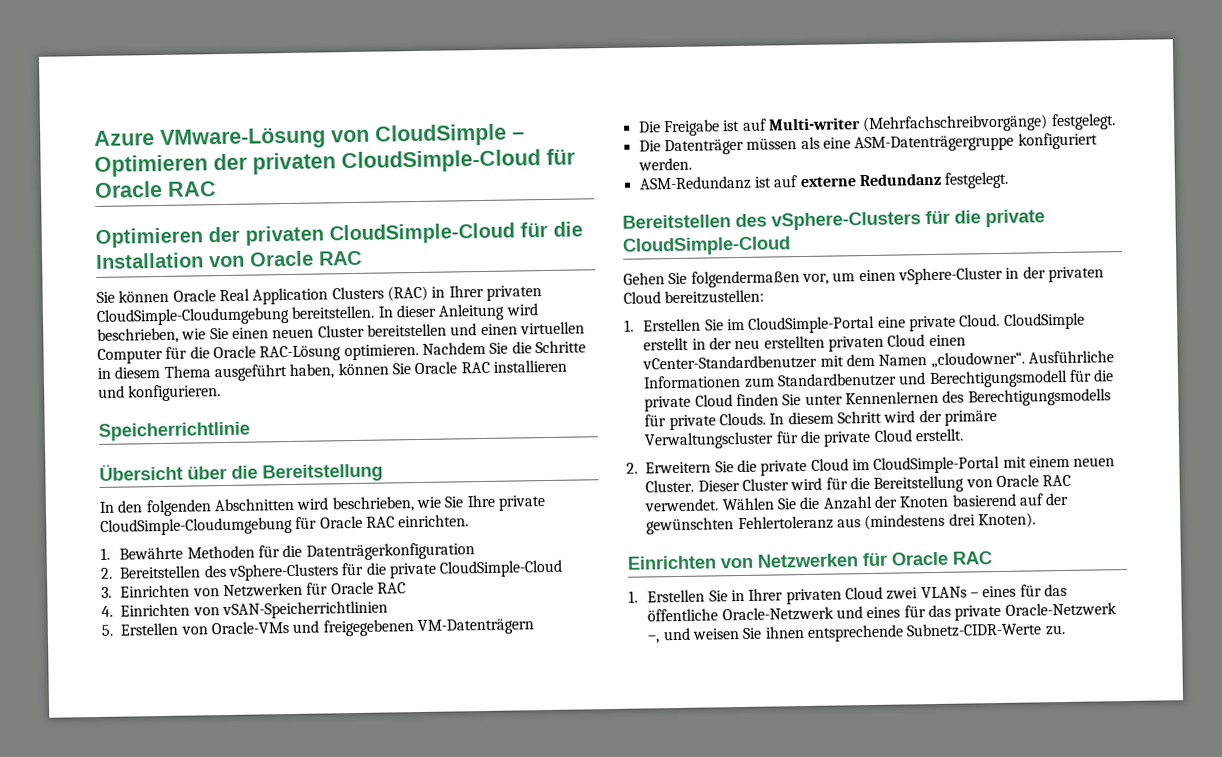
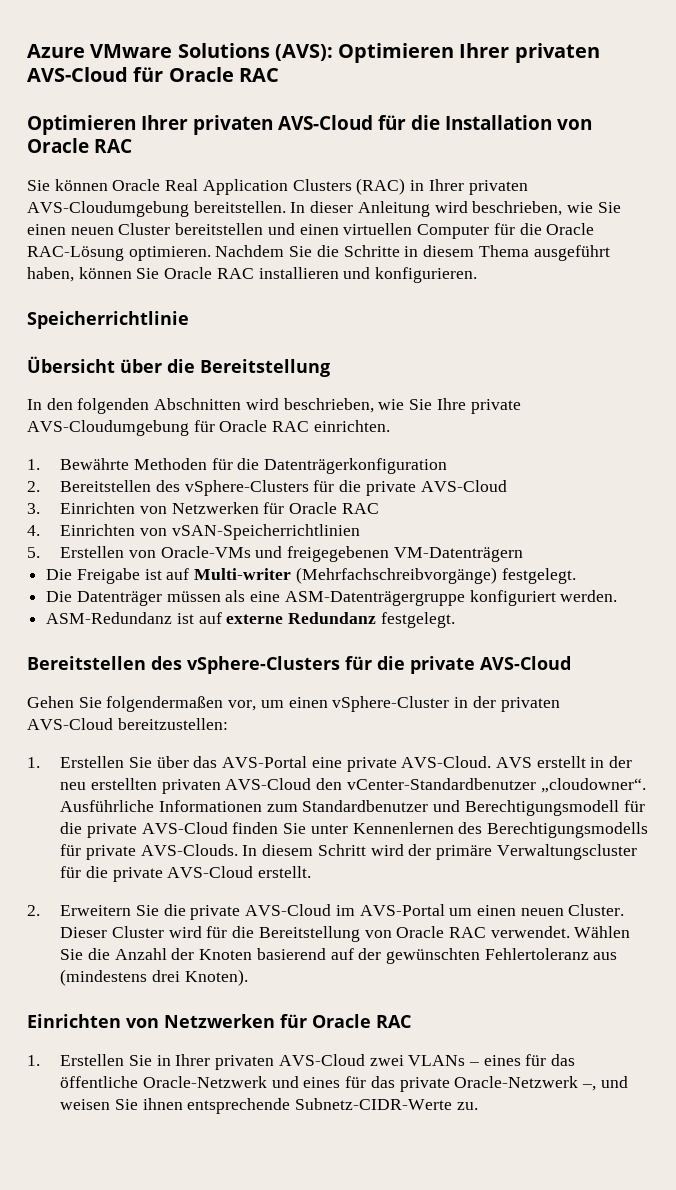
- Azure VMware-Lösung von CloudSimple – Optimieren der privaten CloudSimple-Cloud für Oracle RAC
+ Azure VMware Solutions (AVS): Optimieren Ihrer privaten AVS-Cloud für Oracle RAC
- Optimieren der privaten CloudSimple-Cloud für die Installation von Oracle RAC
+ Optimieren Ihrer privaten AVS-Cloud für die Installation von Oracle RAC
- Sie können Oracle Real Application Clusters (RAC) in Ihrer privaten CloudSimple-Cloudumgebung bereitstellen.
+ Sie können Oracle Real Application Clusters (RAC) in Ihrer privaten AVS-Cloudumgebung bereitstellen.
- In den folgenden Abschnitten wird beschrieben, wie Sie Ihre private CloudSimple-Cloudumgebung für Oracle RAC einrichten.
+ In den folgenden Abschnitten wird beschrieben, wie Sie Ihre private AVS-Cloudumgebung für Oracle RAC einrichten.
- 2. Bereitstellen des vSphere-Clusters für die private CloudSimple-Cloud
+ 2. Bereitstellen des vSphere-Clusters für die private AVS-Cloud
  ASM-Redundanz ist auf externe Redundanz festgelegt.
- Bereitstellen des vSphere-Clusters für die private CloudSimple-Cloud
+ Bereitstellen des vSphere-Clusters für die private AVS-Cloud
- Gehen Sie folgendermaßen vor, um einen vSphere-Cluster in der privaten Cloud bereitzustellen:
+ Gehen Sie folgendermaßen vor, um einen vSphere-Cluster in der privaten AVS-Cloud bereitzustellen:
- 1. Erstellen Sie im CloudSimple-Portal eine private Cloud. CloudSimple erstellt in der neu erstellten privaten Cloud einen vCenter-Standardbenutzer mit dem Namen „cloudowner“.
+ 1. Erstellen Sie über das AVS-Portal eine private AVS-Cloud. AVS erstellt in der neu erstellten privaten AVS-Cloud den vCenter-Standardbenutzer „cloudowner“.
- Ausführliche Informationen zum Standardbenutzer und Berechtigungsmodell für die private Cloud finden Sie unter Kennenlernen des Berechtigungsmodells für private Clouds.
+ Ausführliche Informationen zum Standardbenutzer und Berechtigungsmodell für die private AVS-Cloud finden Sie unter Kennenlernen des Berechtigungsmodells für private AVS-Clouds.
- In diesem Schritt wird der primäre Verwaltungscluster für die private Cloud erstellt.
+ In diesem Schritt wird der primäre Verwaltungscluster für die private AVS-Cloud erstellt.
- 2. Erweitern Sie die private Cloud im CloudSimple-Portal mit einem neuen Cluster.
+ 2. Erweitern Sie die private AVS-Cloud im AVS-Portal um einen neuen Cluster.
- 1. Erstellen Sie in Ihrer privaten Cloud zwei VLANs – eines für das öffentliche Oracle-Netzwerk und eines für das private Oracle-Netzwerk –, und weisen Sie ihnen entsprechende Subnetz-CIDR-Werte zu.
+ 1. Erstellen Sie in Ihrer privaten AVS-Cloud zwei VLANs – eines für das öffentliche Oracle-Netzwerk und eines für das private Oracle-Netzwerk –, und weisen Sie ihnen entsprechende Subnetz-CIDR-Werte zu.

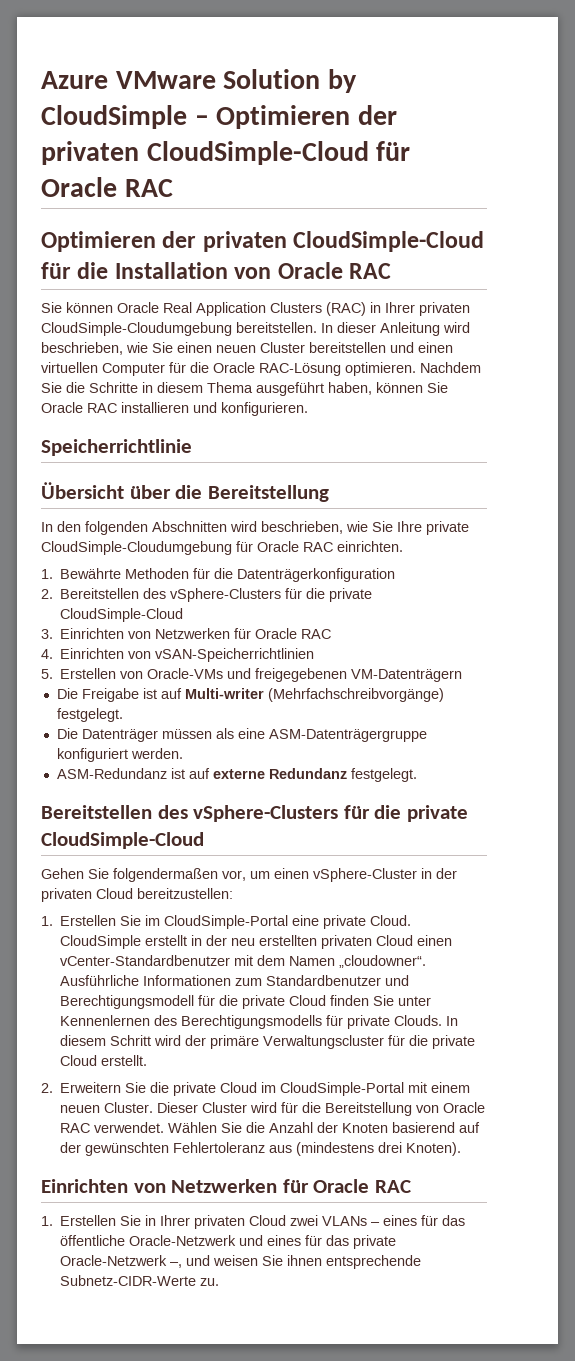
- Azure VMware Solutions (AVS): Optimieren Ihrer privaten AVS-Cloud für Oracle RAC
+ Azure VMware Solution by CloudSimple – Optimieren der privaten CloudSimple-Cloud für Oracle RAC
- Optimieren Ihrer privaten AVS-Cloud für die Installation von Oracle RAC
+ Optimieren der privaten CloudSimple-Cloud für die Installation von Oracle RAC
- Sie können Oracle Real Application Clusters (RAC) in Ihrer privaten AVS-Cloudumgebung bereitstellen.
+ Sie können Oracle Real Application Clusters (RAC) in Ihrer privaten CloudSimple-Cloudumgebung bereitstellen.
- In den folgenden Abschnitten wird beschrieben, wie Sie Ihre private AVS-Cloudumgebung für Oracle RAC einrichten.
+ In den folgenden Abschnitten wird beschrieben, wie Sie Ihre private CloudSimple-Cloudumgebung für Oracle RAC einrichten.
- 2. Bereitstellen des vSphere-Clusters für die private AVS-Cloud
+ 2. Bereitstellen des vSphere-Clusters für die private CloudSimple-Cloud
  ASM-Redundanz ist auf externe Redundanz festgelegt.
- Bereitstellen des vSphere-Clusters für die private AVS-Cloud
+ Bereitstellen des vSphere-Clusters für die private CloudSimple-Cloud
- Gehen Sie folgendermaßen vor, um einen vSphere-Cluster in der privaten AVS-Cloud bereitzustellen:
+ Gehen Sie folgendermaßen vor, um einen vSphere-Cluster in der privaten Cloud bereitzustellen:
- 1. Erstellen Sie über das AVS-Portal eine private AVS-Cloud. AVS erstellt in der neu erstellten privaten AVS-Cloud den vCenter-Standardbenutzer „cloudowner“.
+ 1. Erstellen Sie im CloudSimple-Portal eine private Cloud. CloudSimple erstellt in der neu erstellten privaten Cloud einen vCenter-Standardbenutzer mit dem Namen „cloudowner“.
- Ausführliche Informationen zum Standardbenutzer und Berechtigungsmodell für die private AVS-Cloud finden Sie unter Kennenlernen des Berechtigungsmodells für private AVS-Clouds.
+ Ausführliche Informationen zum Standardbenutzer und Berechtigungsmodell für die private Cloud finden Sie unter Kennenlernen des Berechtigungsmodells für private Clouds.
- In diesem Schritt wird der primäre Verwaltungscluster für die private AVS-Cloud erstellt.
+ In diesem Schritt wird der primäre Verwaltungscluster für die private Cloud erstellt.
- 2. Erweitern Sie die private AVS-Cloud im AVS-Portal um einen neuen Cluster.
+ 2. Erweitern Sie die private Cloud im CloudSimple-Portal mit einem neuen Cluster.
- 1. Erstellen Sie in Ihrer privaten AVS-Cloud zwei VLANs – eines für das öffentliche Oracle-Netzwerk und eines für das private Oracle-Netzwerk –, und weisen Sie ihnen entsprechende Subnetz-CIDR-Werte zu.
+ 1. Erstellen Sie in Ihrer privaten Cloud zwei VLANs – eines für das öffentliche Oracle-Netzwerk und eines für das private Oracle-Netzwerk –, und weisen Sie ihnen entsprechende Subnetz-CIDR-Werte zu.

